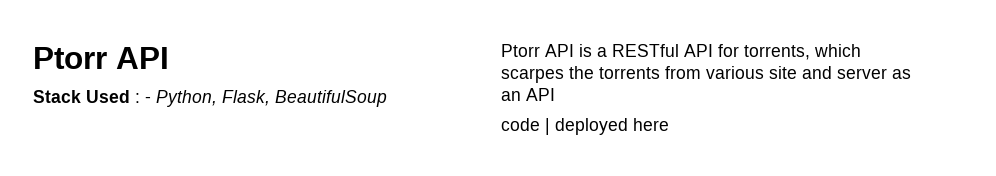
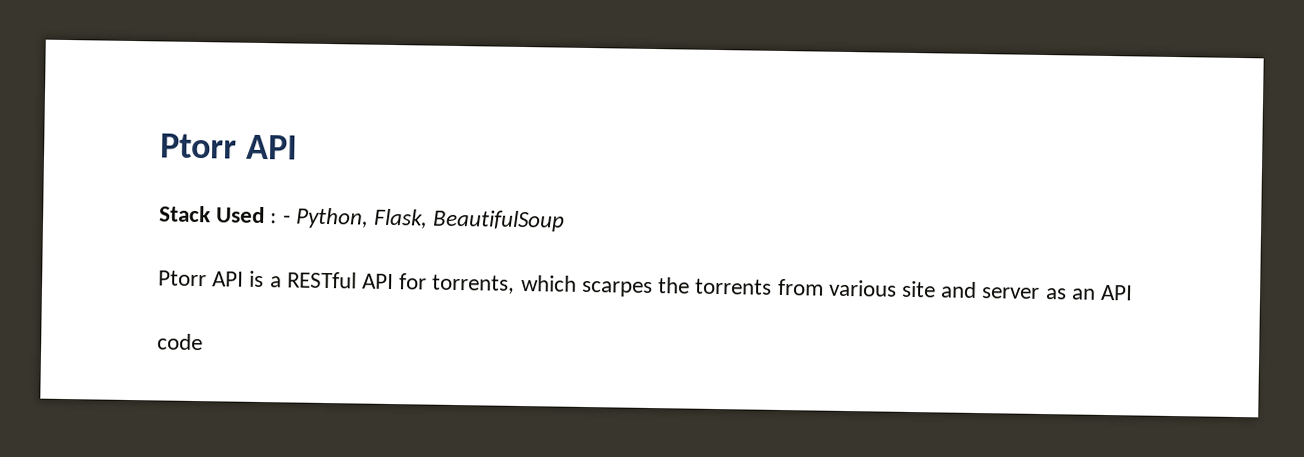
- code | deployed here
+ code

